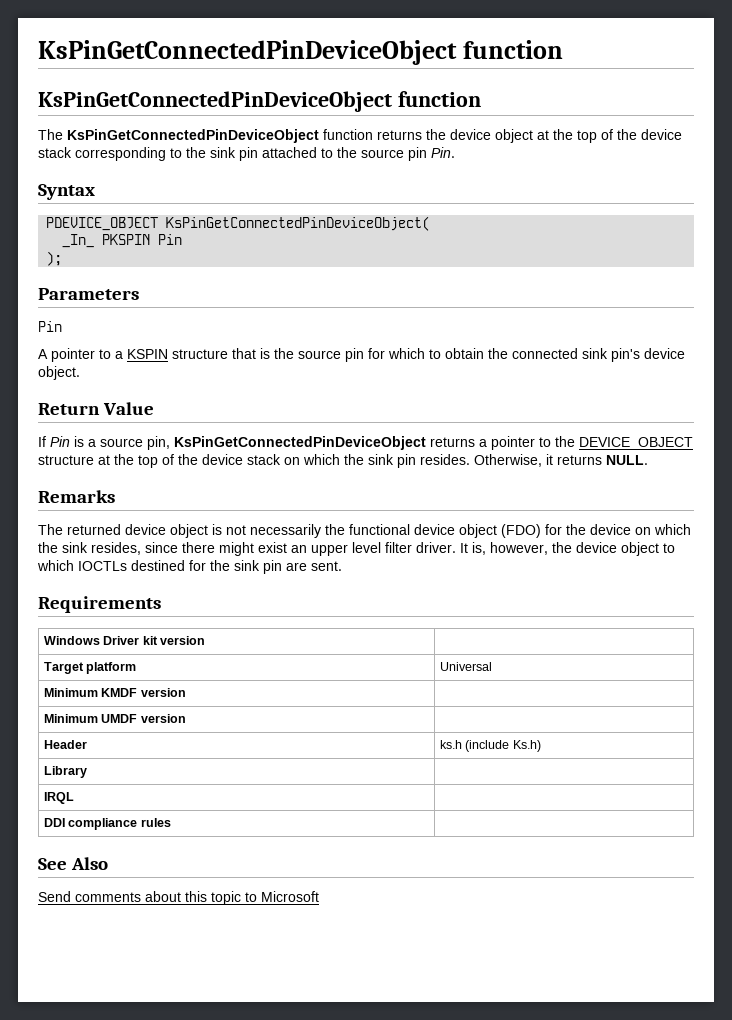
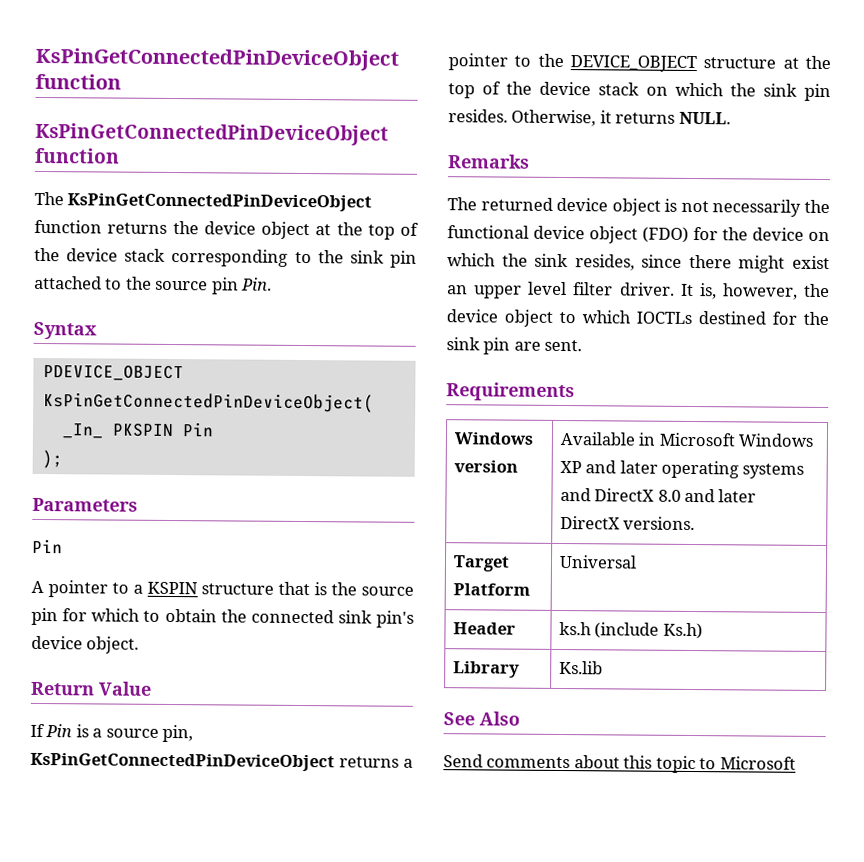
- Windows Driver kit version |
+ Windows version | Available in Microsoft Windows XP and later operating systems and DirectX 8.0 and later DirectX versions.
- Target platform | Universal
+ Target Platform | Universal
- Minimum KMDF version |
- Minimum UMDF version |
- Library |
- IRQL |
- DDI compliance rules |
+ Library | Ks.lib

